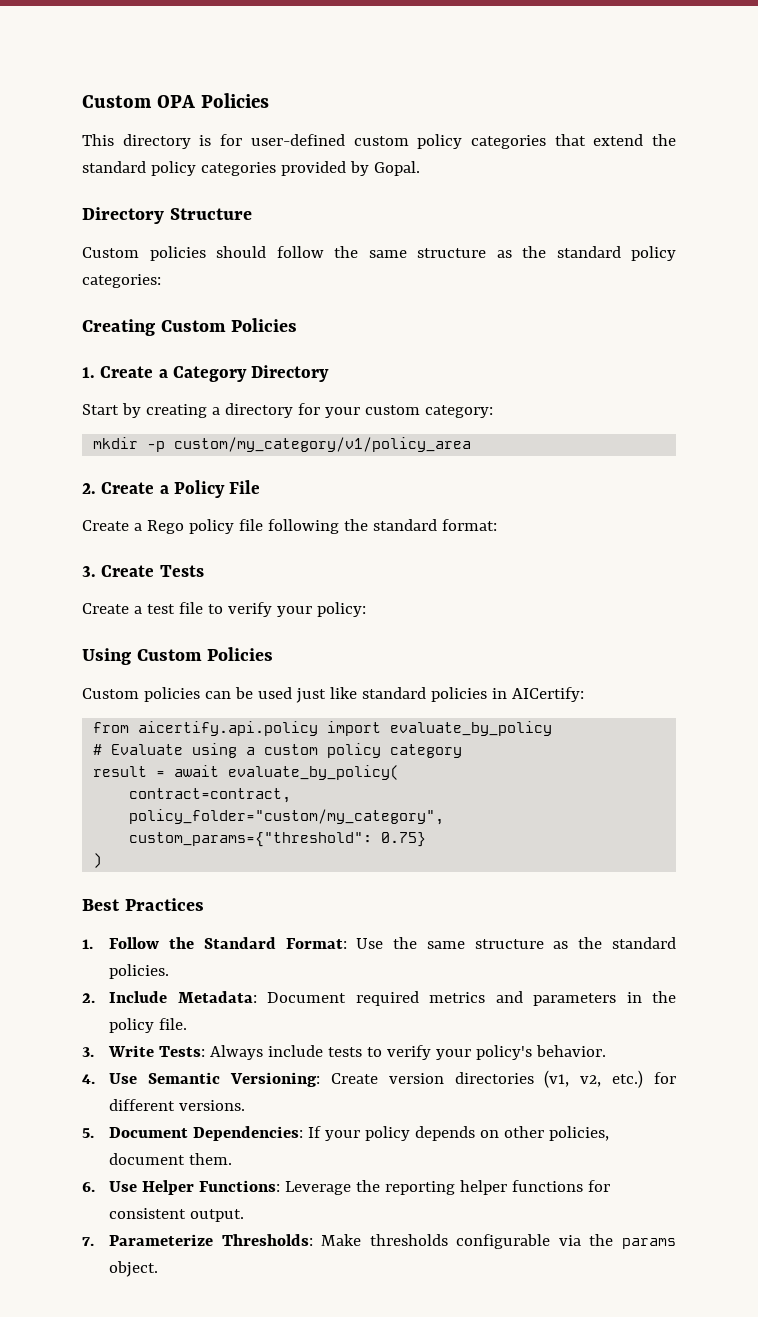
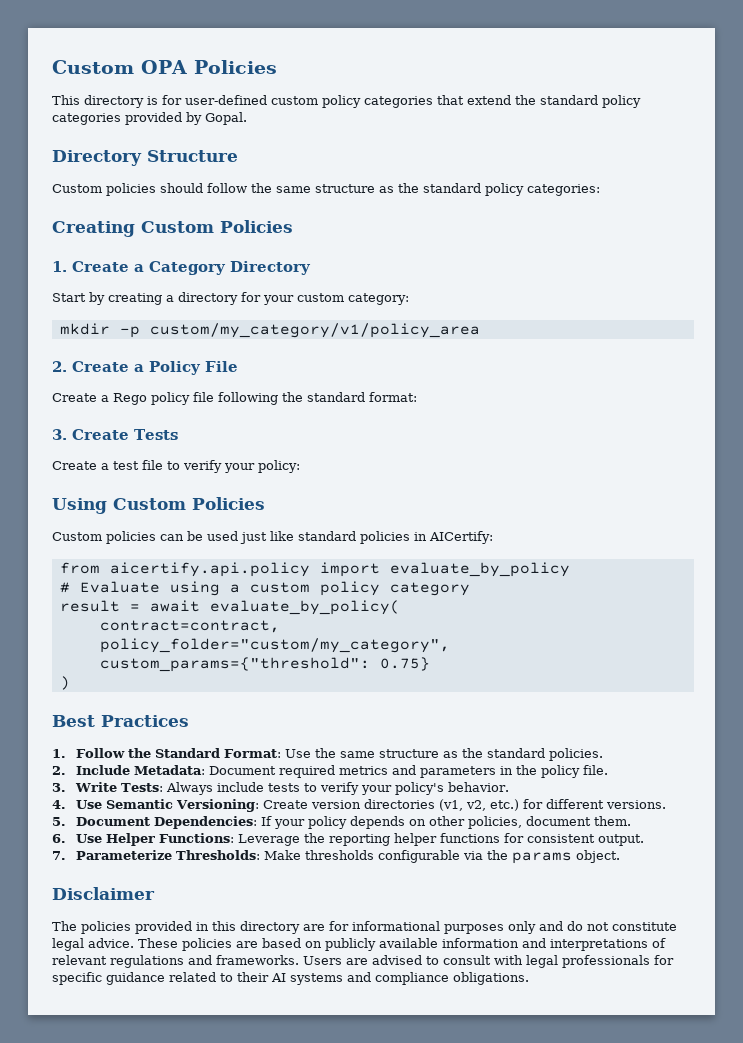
+ Disclaimer
+ The policies provided in this directory are for informational purposes only and do not constitute legal advice. These policies are based on publicly available information and interpretations of relevant regulations and frameworks. Users are advised to consult with legal professionals for specific guidance related to their AI systems and compliance obligations.

